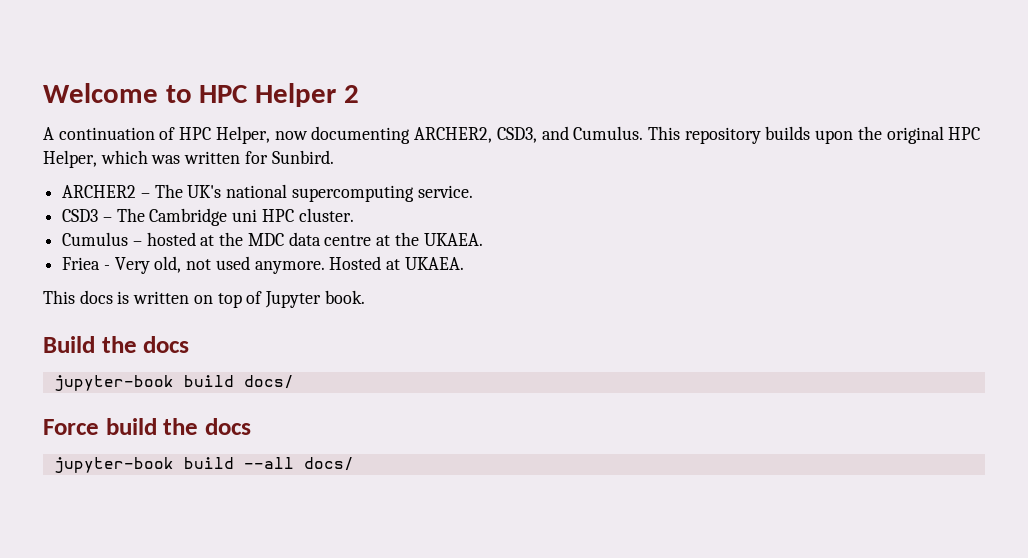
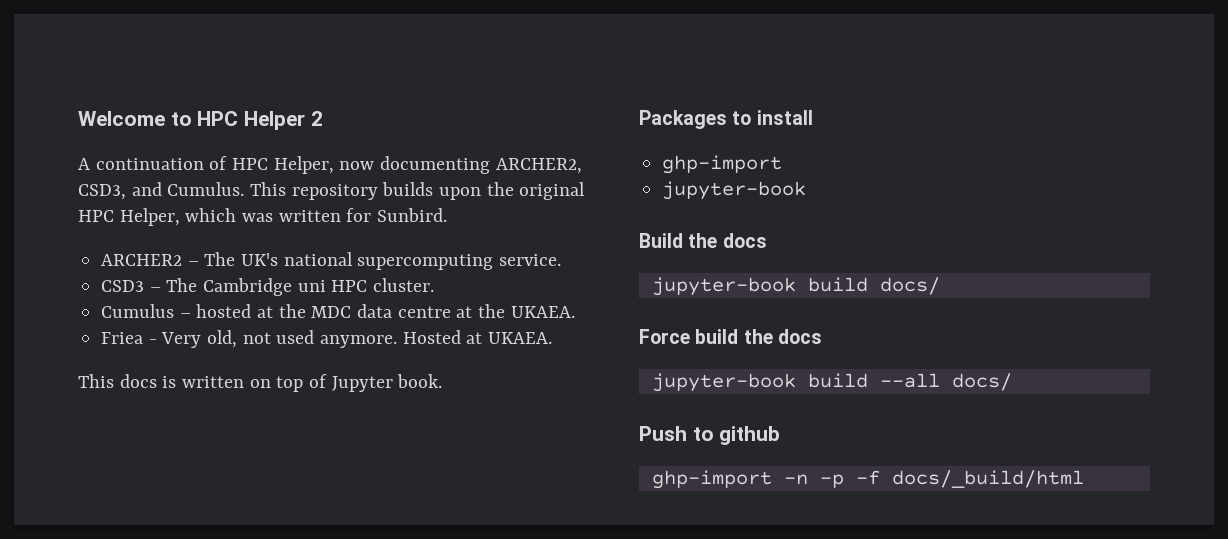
+ Packages to install
+ ghp-import
+ jupyter-book
+ Push to github
+ ghp-import -n -p -f docs/_build/html

